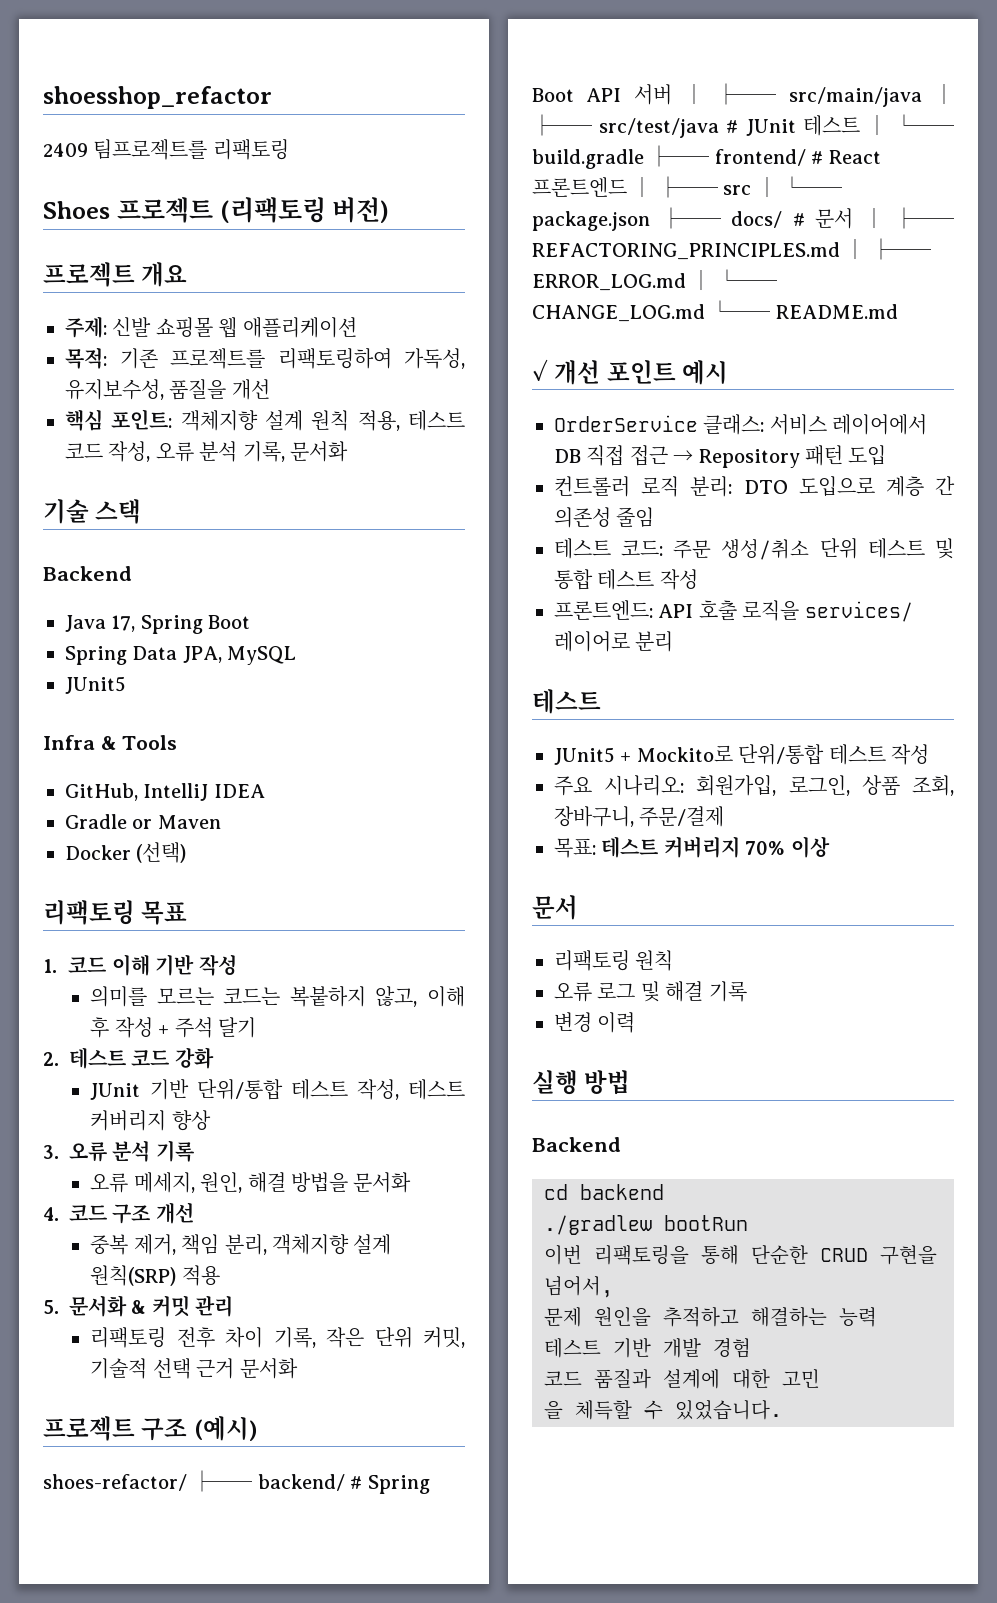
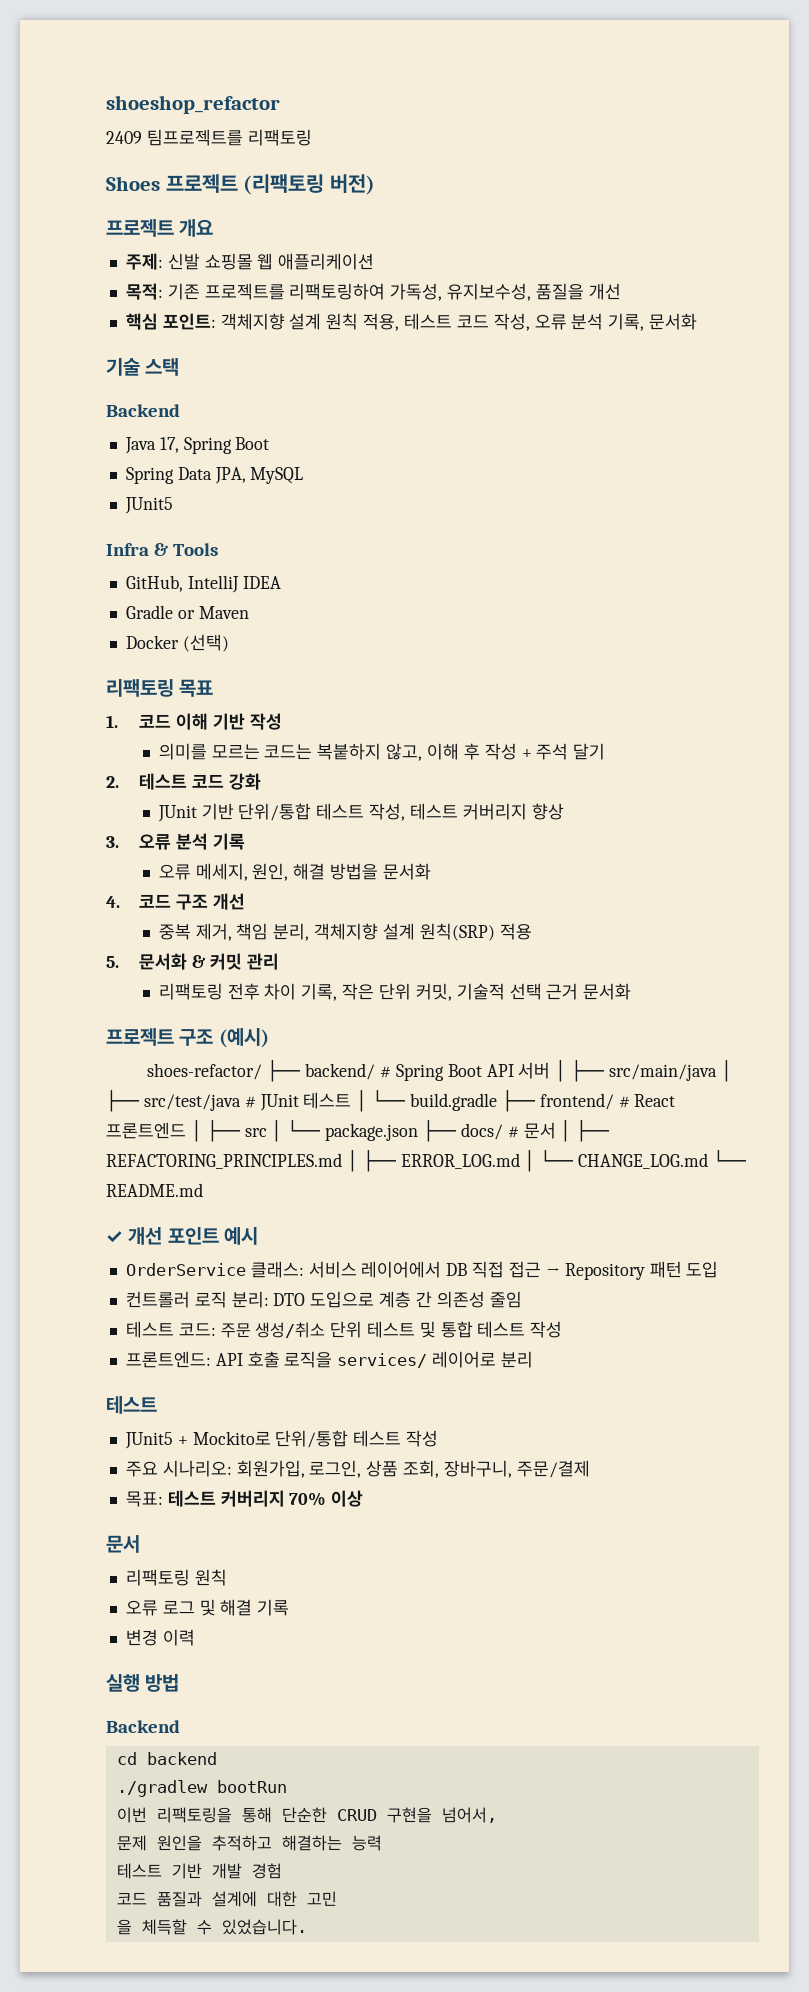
- shoesshop_refactor
+ shoeshop_refactor

